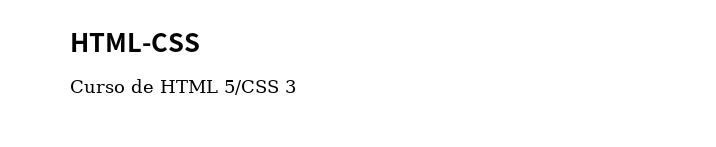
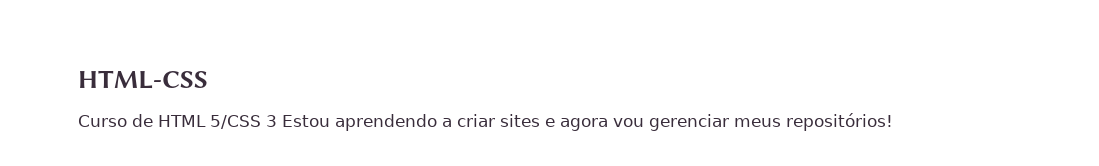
- Curso de HTML 5/CSS 3
+ Curso de HTML 5/CSS 3 Estou aprendendo a criar sites e agora vou gerenciar meus repositórios!

